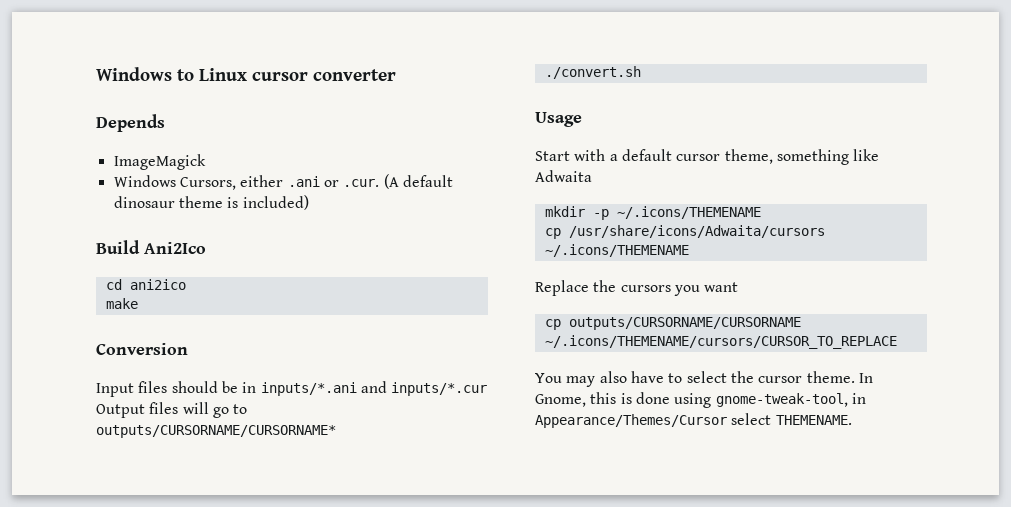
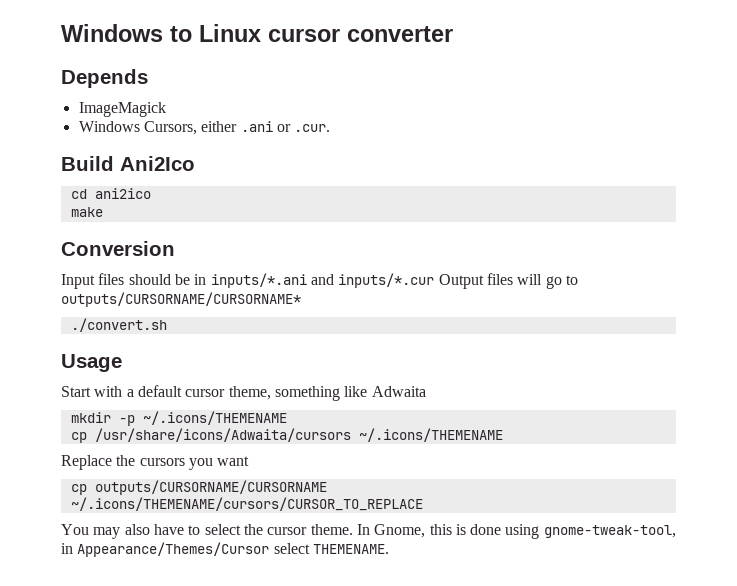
- Windows Cursors, either .ani or .cur. (A default dinosaur theme is included)
+ Windows Cursors, either .ani or .cur.

